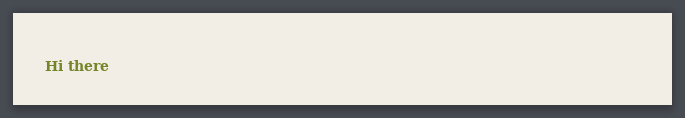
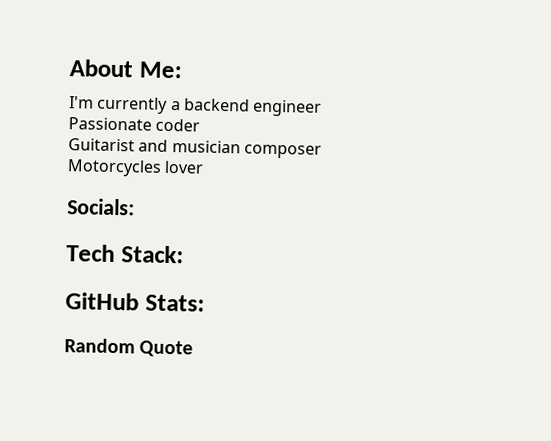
- Hi there
+ About Me:
+ I'm currently a backend engineer
+ Passionate coder
+ Guitarist and musician composer
+ Motorcycles lover
+ Socials:
+ Tech Stack:
+ GitHub Stats:
+ Random Quote

